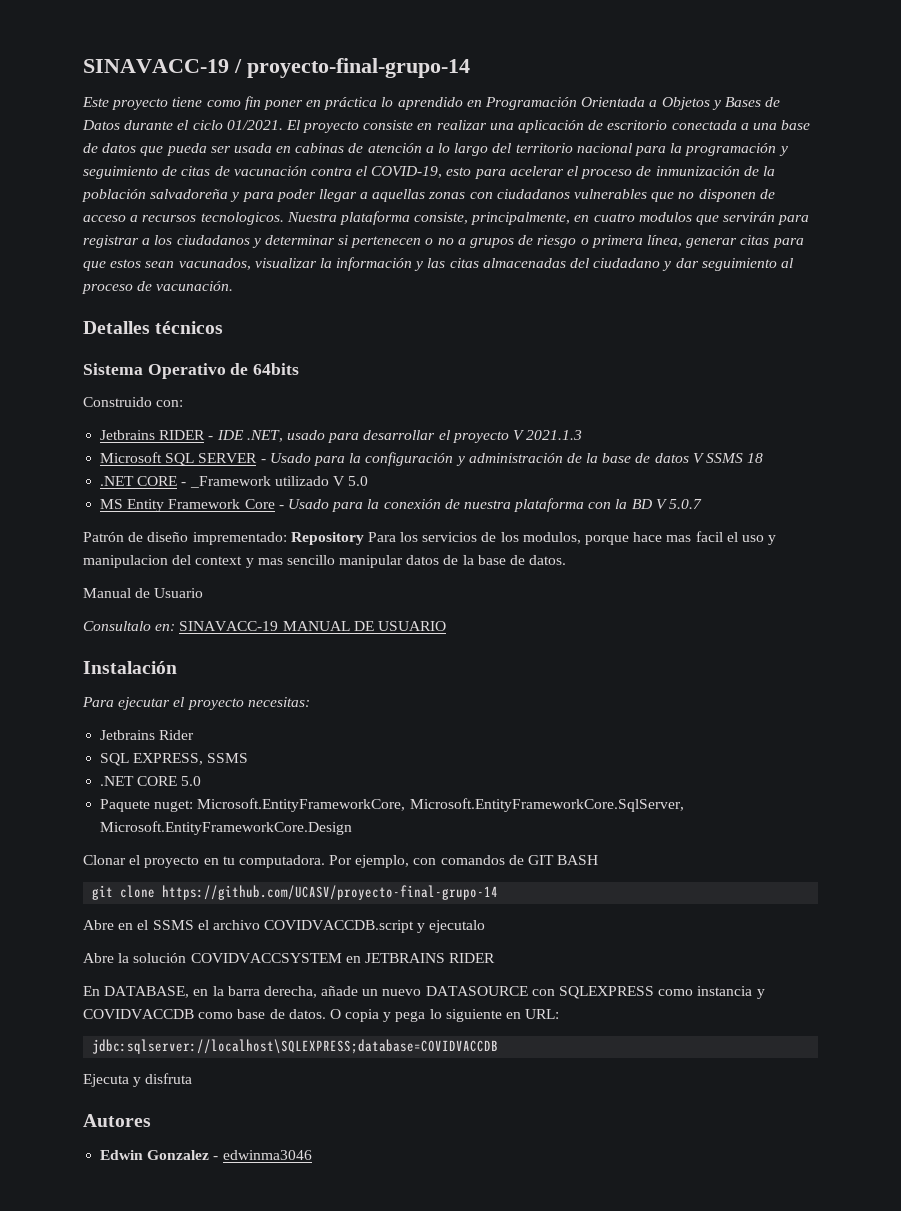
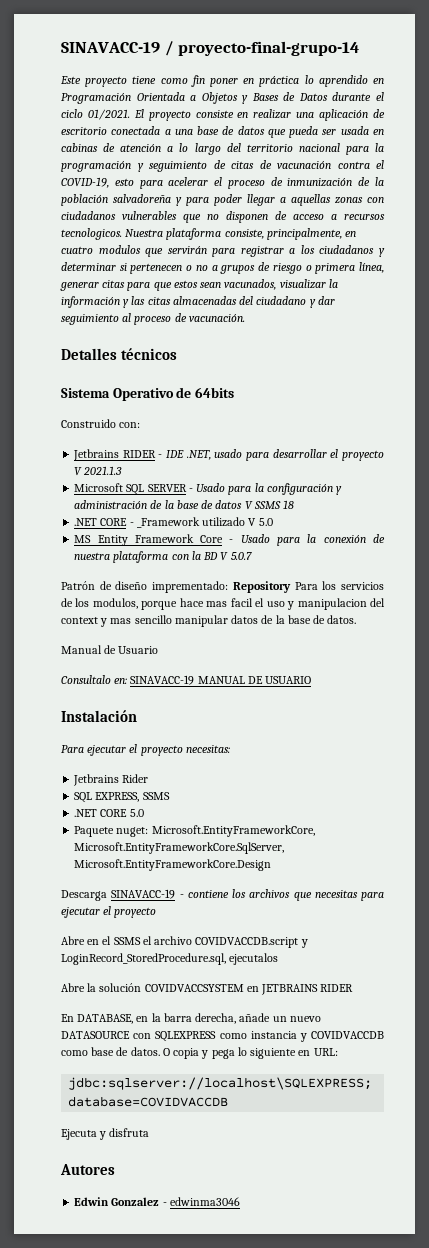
- Clonar el proyecto en tu computadora. Por ejemplo, con comandos de GIT BASH
- git clone https://github.com/UCASV/proyecto-final-grupo-14
+ Descarga SINAVACC-19 - contiene los archivos que necesitas para ejecutar el proyecto
- Abre en el SSMS el archivo COVIDVACCDB.script y ejecutalo
+ Abre en el SSMS el archivo COVIDVACCDB.script y LoginRecord_StoredProcedure.sql, ejecutalos

